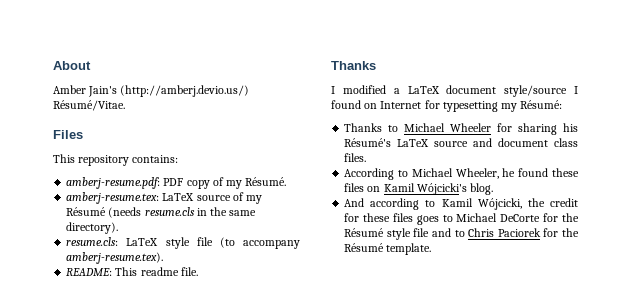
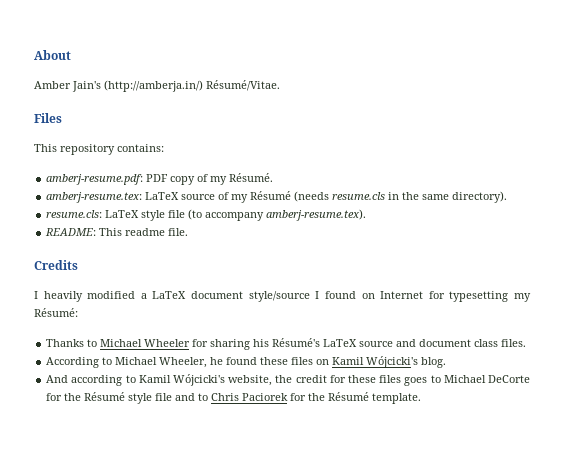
- Amber Jain's (http://amberj.devio.us/) Résumé/Vitae.
+ Amber Jain's (http://amberja.in/) Résumé/Vitae.
  README: This readme file.
- Thanks
- I modified a LaTeX document style/source I found on Internet for typesetting my Résumé:
+ Credits
+ I heavily modified a LaTeX document style/source I found on Internet for typesetting my Résumé:
- And according to Kamil Wójcicki, the credit for these files goes to Michael DeCorte for the Résumé style file and to Chris Paciorek for the Résumé template.
+ And according to Kamil Wójcicki's website, the credit for these files goes to Michael DeCorte for the Résumé style file and to Chris Paciorek for the Résumé template.

